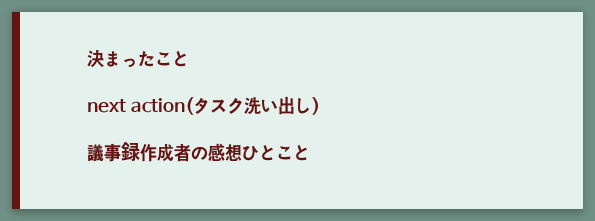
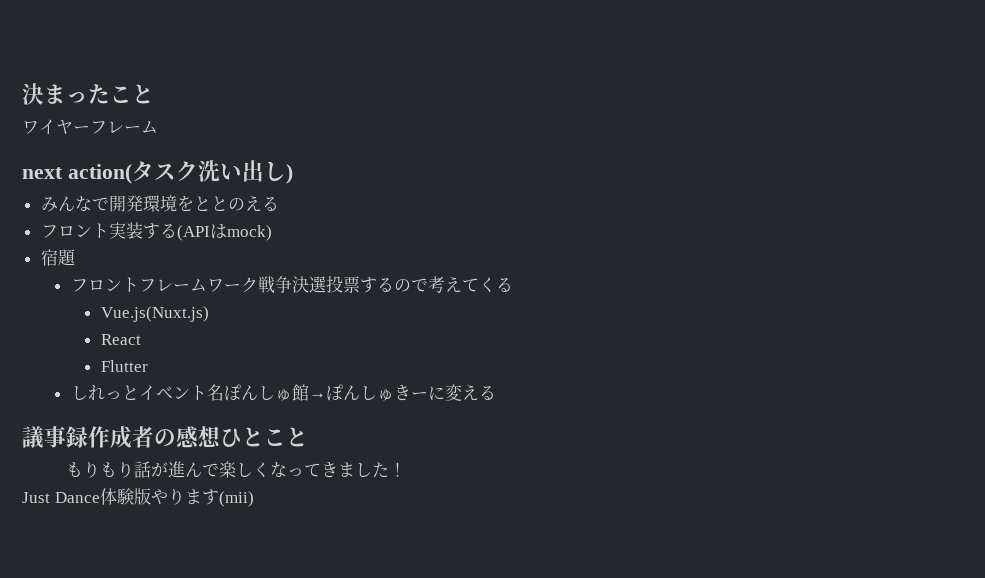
+ ワイヤーフレーム
+ みんなで開発環境をととのえる
+ フロント実装する(APIはmock)
+ 宿題
+ フロントフレームワーク戦争決選投票するので考えてくる
+ Vue.js(Nuxt.js)
+ React
+ Flutter
+ しれっとイベント名ぽんしゅ館→ぽんしゅきーに変える
+ もりもり話が進んで楽しくなってきました！
+ Just Dance体験版やります(mii)

